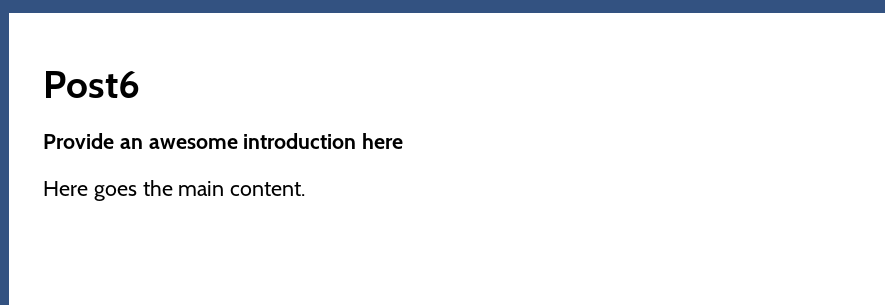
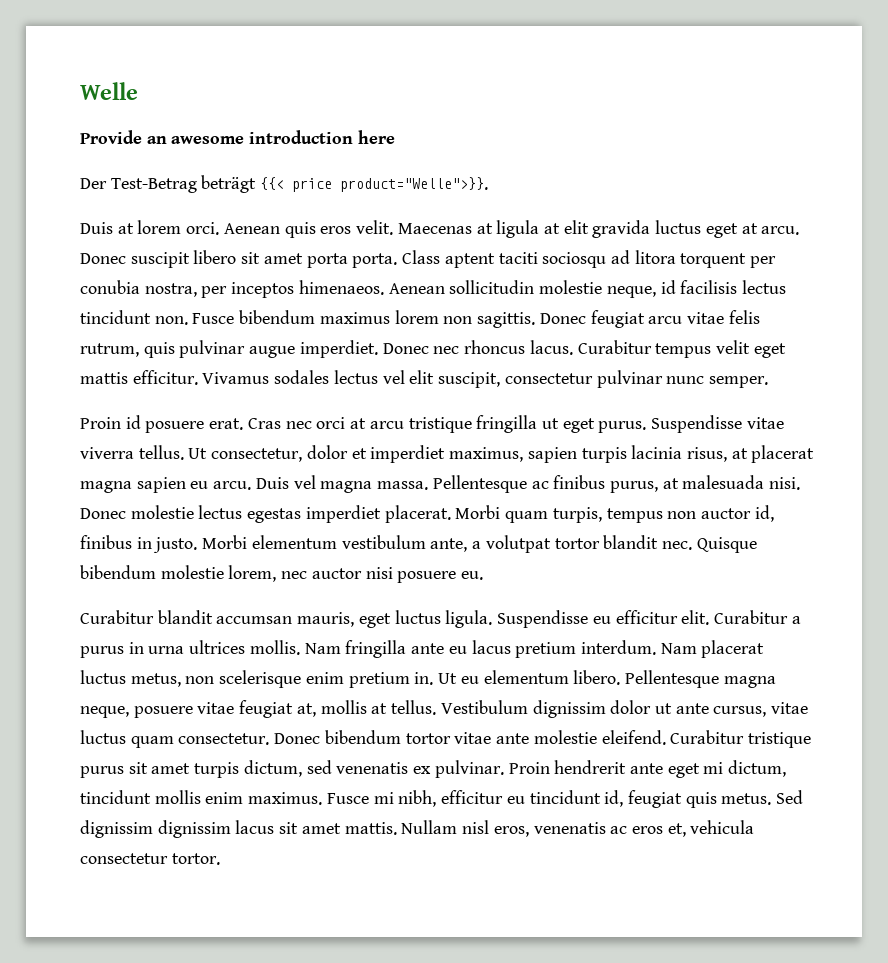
- Post6
+ Welle
- Here goes the main content.
+ Der Test-Betrag beträgt {{< price product="Welle">}}.
+ Duis at lorem orci. Aenean quis eros velit. Maecenas at ligula at elit gravida luctus eget at arcu. Donec suscipit libero sit amet porta porta. Class aptent taciti sociosqu ad litora torquent per conubia nostra, per inceptos himenaeos. Aenean sollicitudin molestie neque, id facilisis lectus tincidunt non. Fusce bibendum maximus lorem non sagittis. Donec feugiat arcu vitae felis rutrum, quis pulvinar augue imperdiet. Donec nec rhoncus lacus. Curabitur tempus velit eget mattis efficitur. Vivamus sodales lectus vel elit suscipit, consectetur pulvinar nunc semper.
+ Proin id posuere erat. Cras nec orci at arcu tristique fringilla ut eget purus. Suspendisse vitae viverra tellus. Ut consectetur, dolor et imperdiet maximus, sapien turpis lacinia risus, at placerat magna sapien eu arcu. Duis vel magna massa. Pellentesque ac finibus purus, at malesuada nisi. Donec molestie lectus egestas imperdiet placerat. Morbi quam turpis, tempus non auctor id, finibus in justo. Morbi elementum vestibulum ante, a volutpat tortor blandit nec. Quisque bibendum molestie lorem, nec auctor nisi posuere eu.
+ Curabitur blandit accumsan mauris, eget luctus ligula. Suspendisse eu efficitur elit. Curabitur a purus in urna ultrices mollis. Nam fringilla ante eu lacus pretium interdum. Nam placerat luctus metus, non scelerisque enim pretium in. Ut eu elementum libero. Pellentesque magna neque, posuere vitae feugiat at, mollis at tellus. Vestibulum dignissim dolor ut ante cursus, vitae luctus quam consectetur. Donec bibendum tortor vitae ante molestie eleifend. Curabitur tristique purus sit amet turpis dictum, sed venenatis ex pulvinar. Proin hendrerit ante eget mi dictum, tincidunt mollis enim maximus. Fusce mi nibh, efficitur eu tincidunt id, feugiat quis metus. Sed dignissim dignissim lacus sit amet mattis. Nullam nisl eros, venenatis ac eros et, vehicula consectetur tortor.

